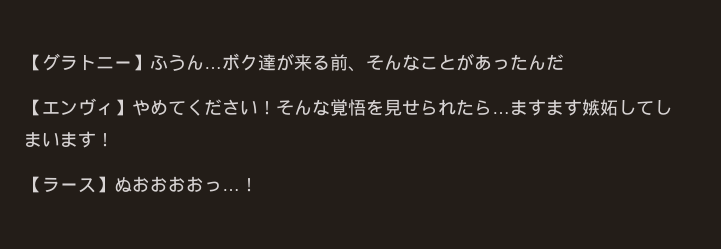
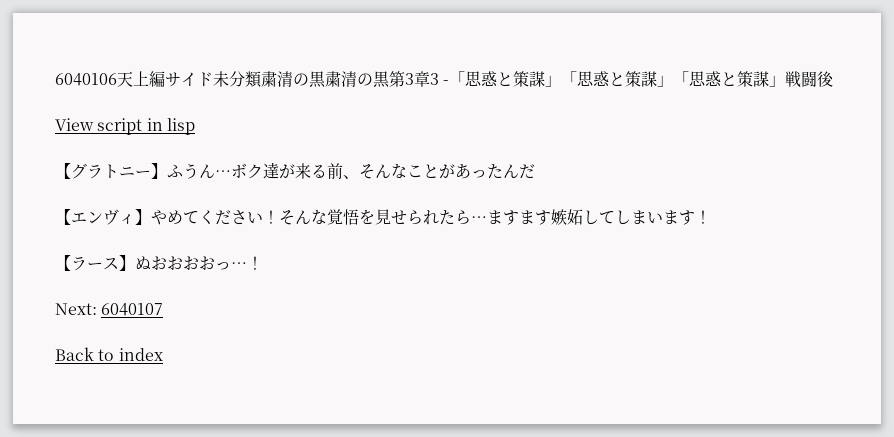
+ 6040106天上編サイド未分類粛清の黒粛清の黒第3章3 -「思惑と策謀」「思惑と策謀」「思惑と策謀」戦闘後
+ View script in lisp
+ Next: 6040107
+ Back to index

